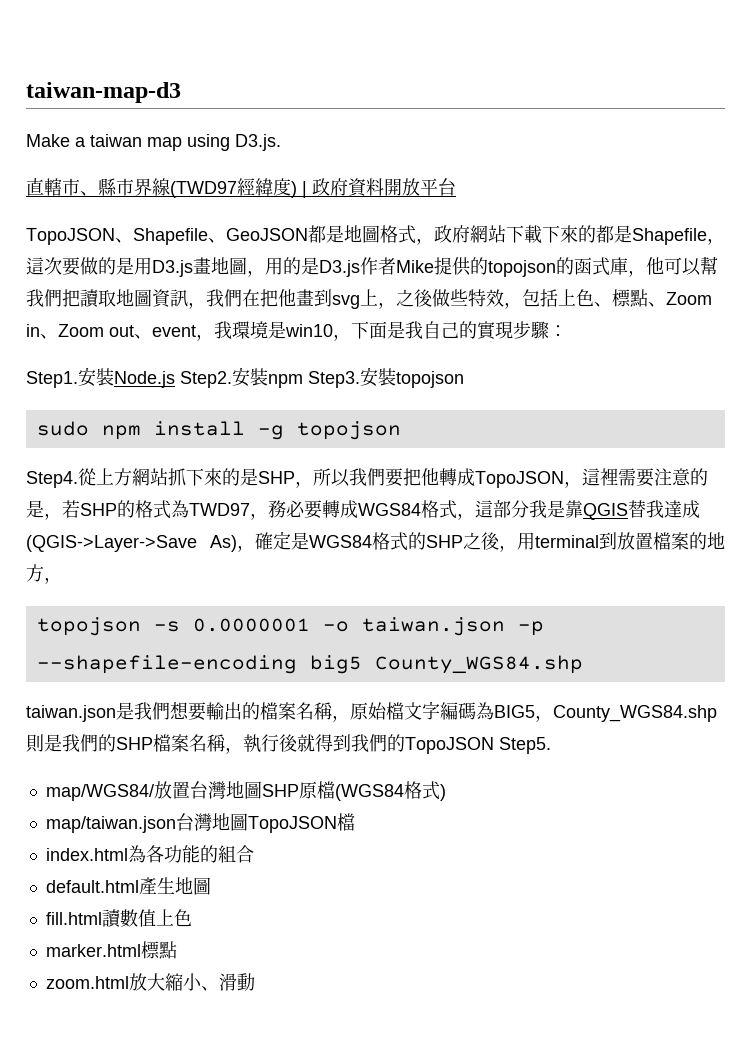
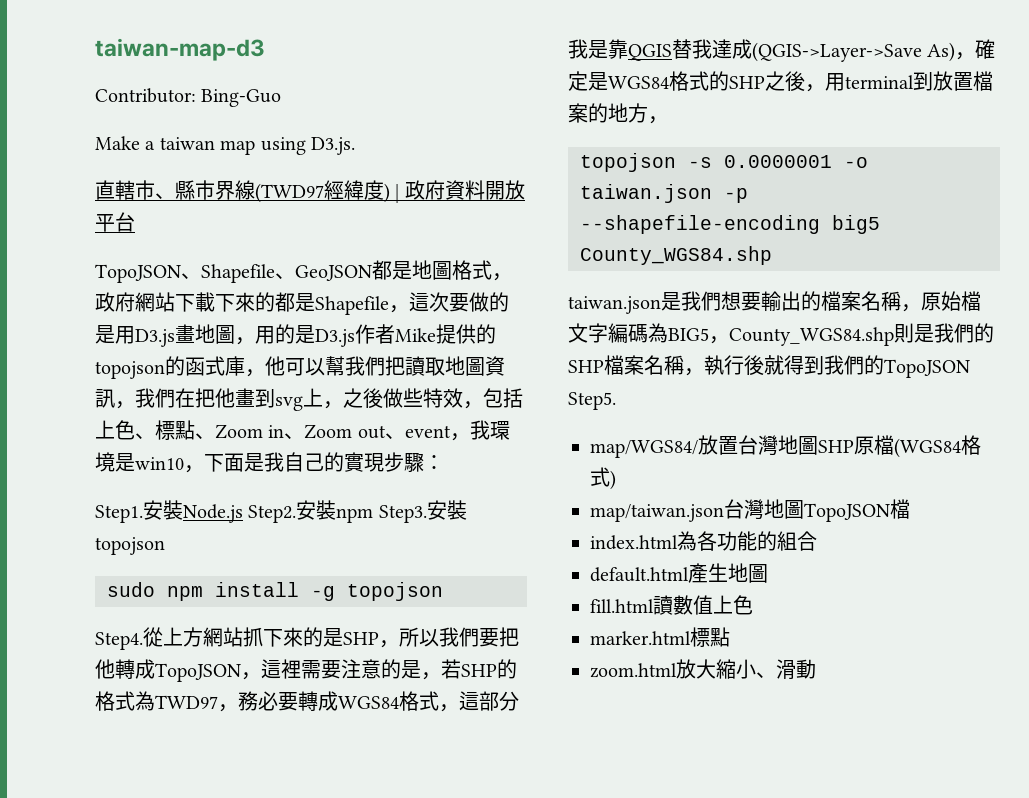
+ Contributor: Bing-Guo

